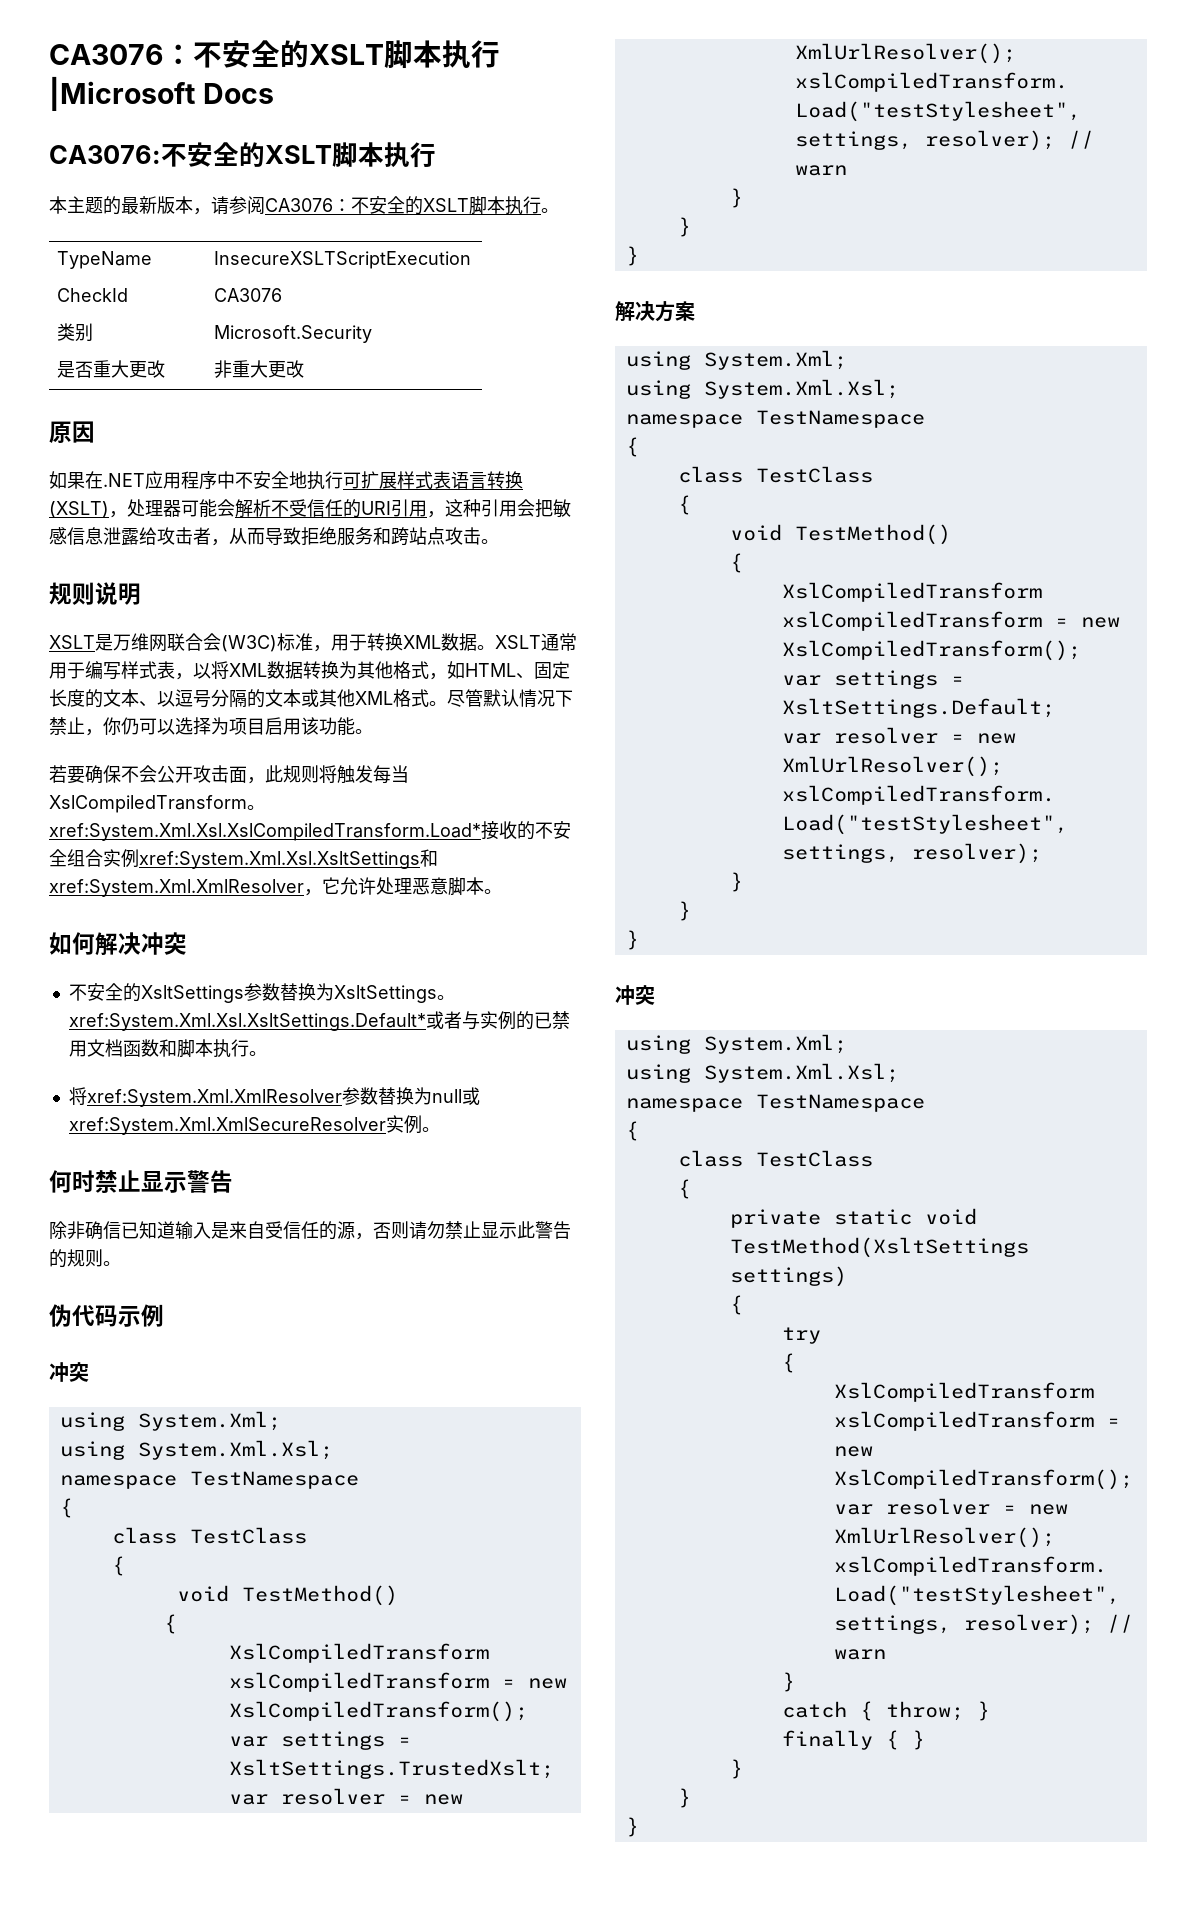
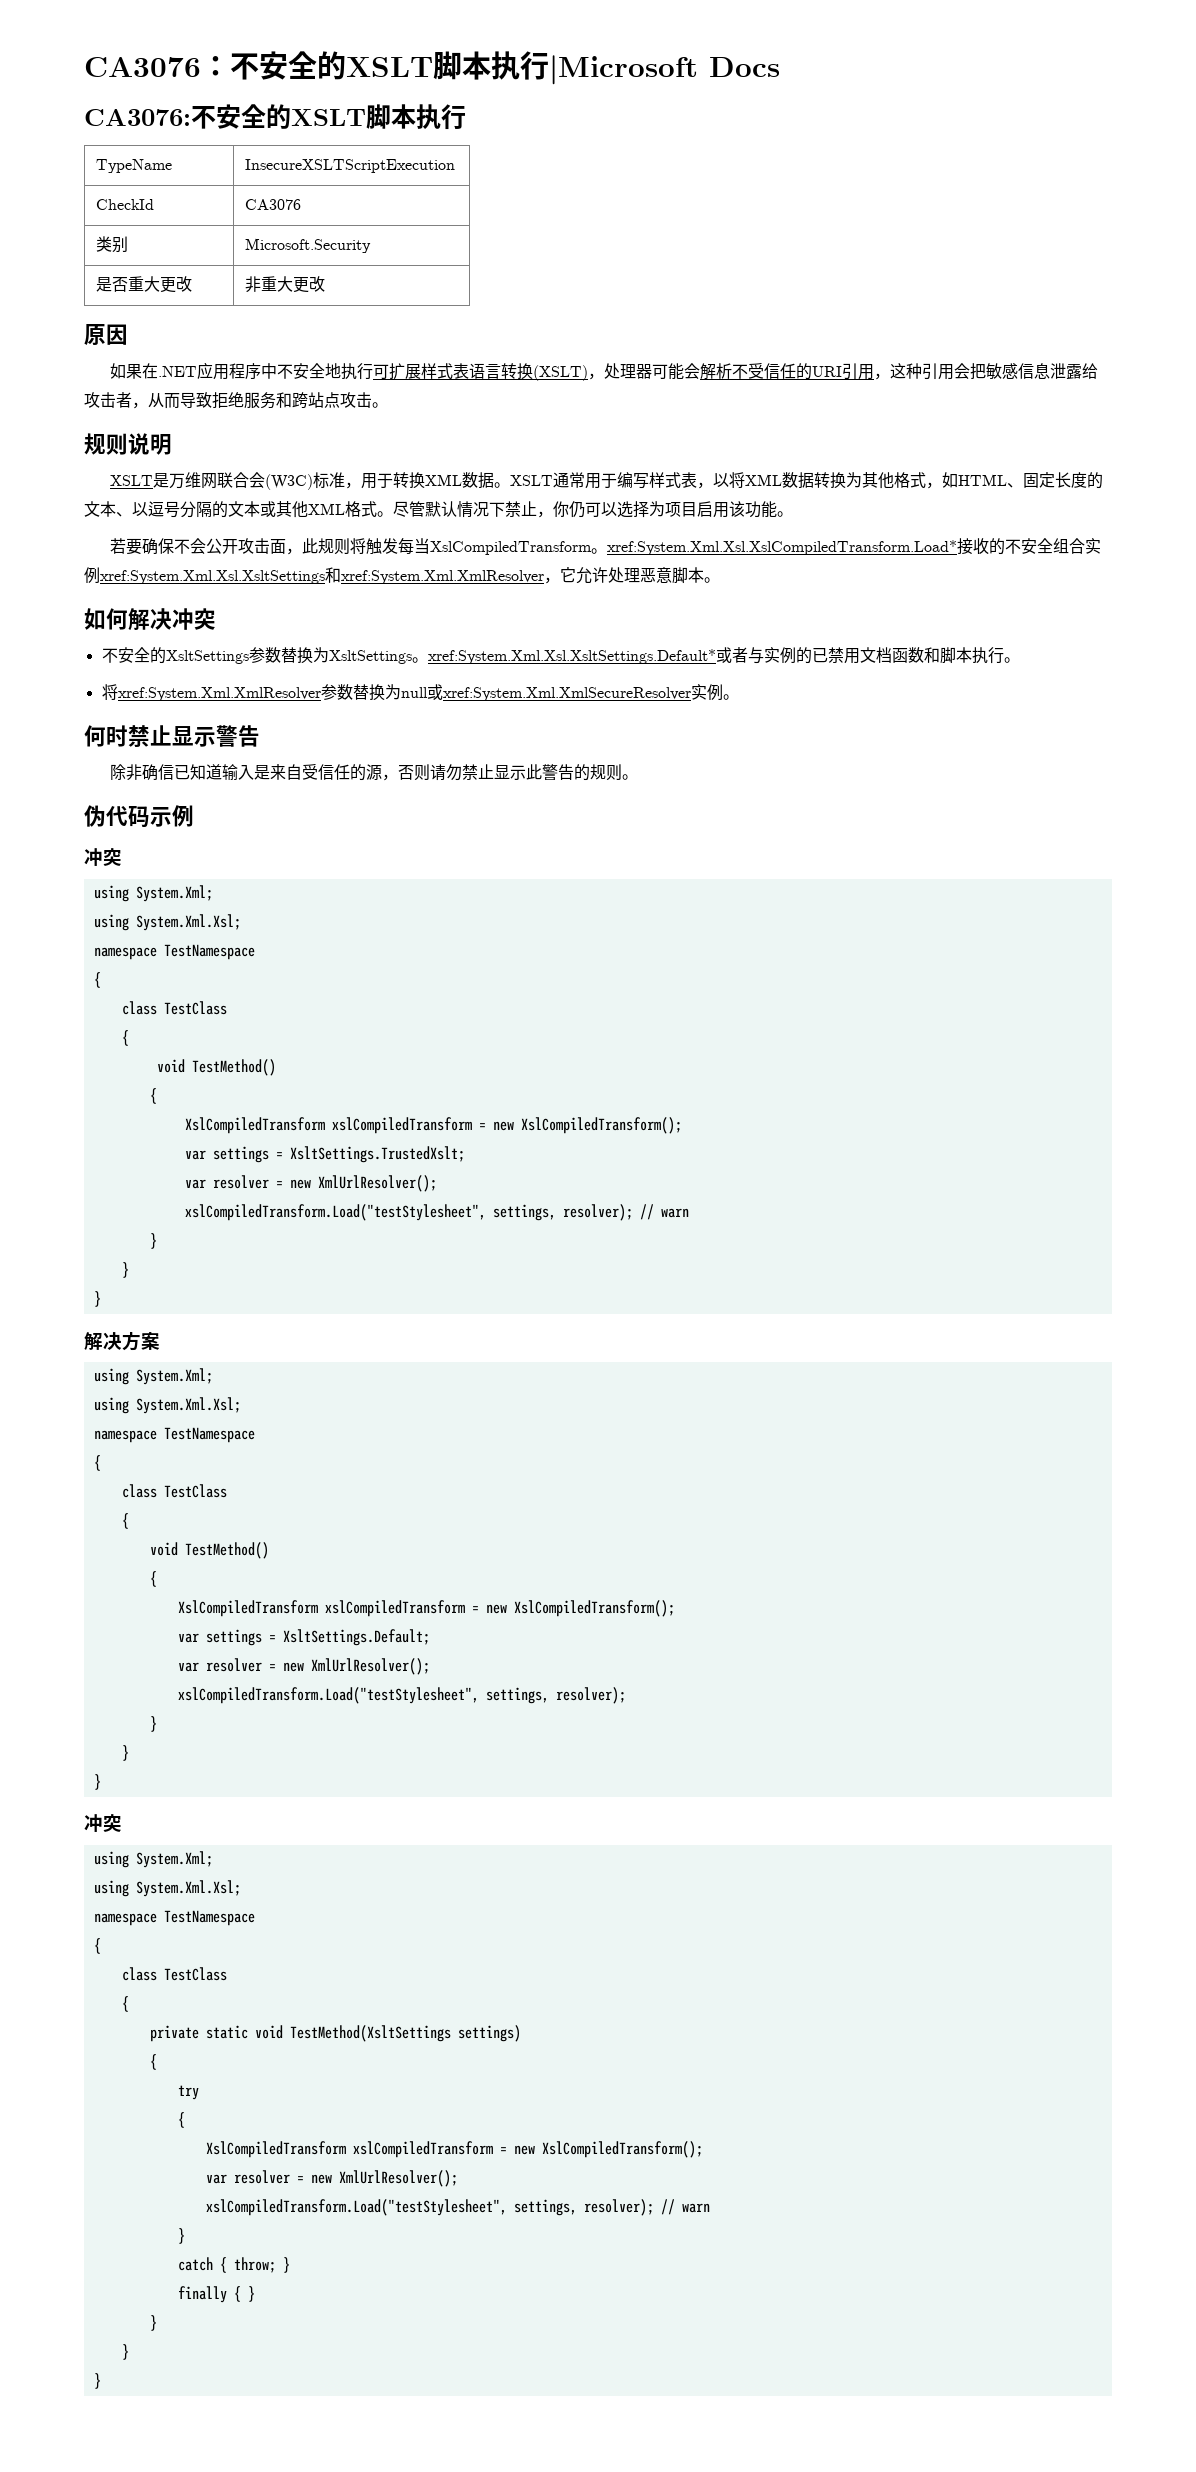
- 本主题的最新版本，请参阅CA3076：不安全的XSLT脚本执行。

